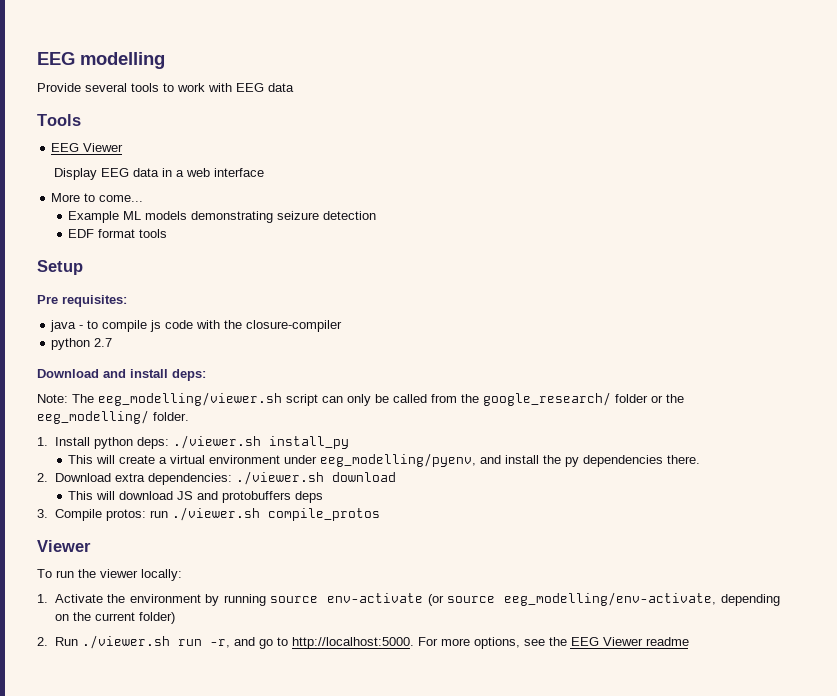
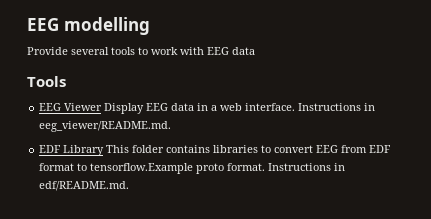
  Tools
- EEG Viewer
- Display EEG data in a web interface
- More to come...
- Example ML models demonstrating seizure detection
- EDF format tools
- Setup
- Pre requisites:
- java - to compile js code with the closure-compiler
- python 2.7
- Download and install deps:
- Note: The eeg_modelling/viewer.sh script can only be called from the google_research/ folder or the eeg_modelling/ folder.
- 1. Install python deps: ./viewer.sh install_py
- This will create a virtual environment under eeg_modelling/pyenv, and install the py dependencies there.
- 2. Download extra dependencies: ./viewer.sh download
- This will download JS and protobuffers deps
- 3. Compile protos: run ./viewer.sh compile_protos
- Viewer
- To run the viewer locally:
- 1. Activate the environment by running source env-activate (or source eeg_modelling/env-activate, depending on the current folder)
- 2. Run ./viewer.sh run -r, and go to http://localhost:5000. For more options, see the EEG Viewer readme
+ EEG Viewer Display EEG data in a web interface. Instructions in eeg_viewer/README.md.
+ EDF Library This folder contains libraries to convert EEG from EDF format to tensorflow.Example proto format. Instructions in edf/README.md.

